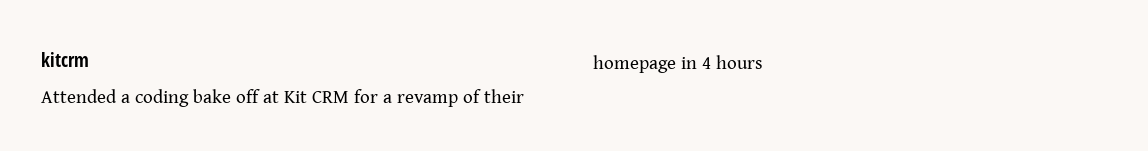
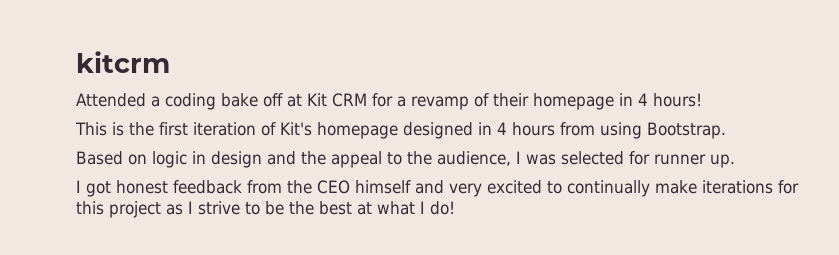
- Attended a coding bake off at Kit CRM for a revamp of their homepage in 4 hours
+ Attended a coding bake off at Kit CRM for a revamp of their homepage in 4 hours!
+ This is the first iteration of Kit's homepage designed in 4 hours from using Bootstrap.
+ Based on logic in design and the appeal to the audience, I was selected for runner up.
+ I got honest feedback from the CEO himself and very excited to continually make iterations for this project as I strive to be the best at what I do!

